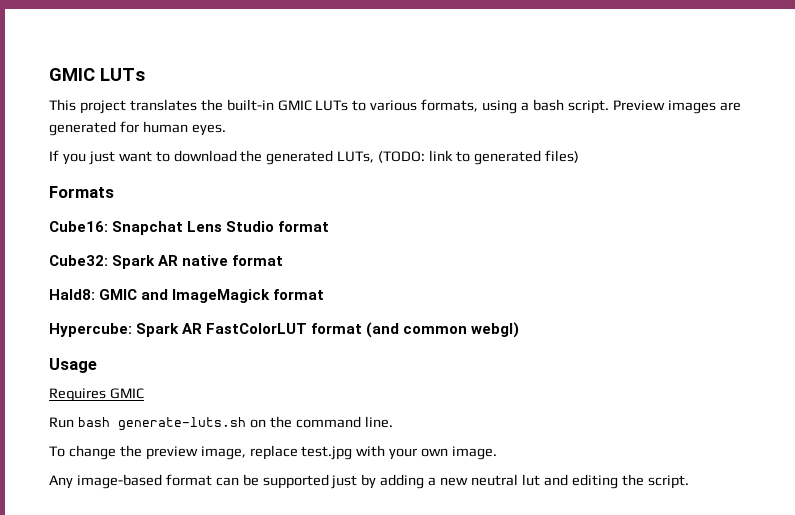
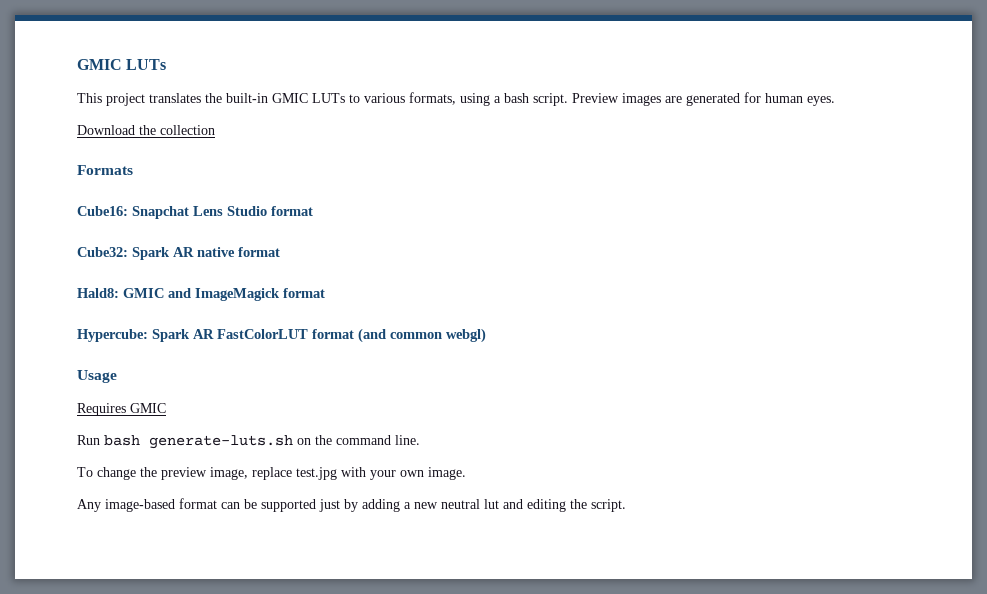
- If you just want to download the generated LUTs, (TODO: link to generated files)
+ Download the collection

